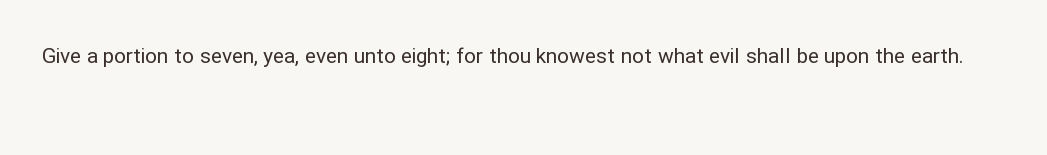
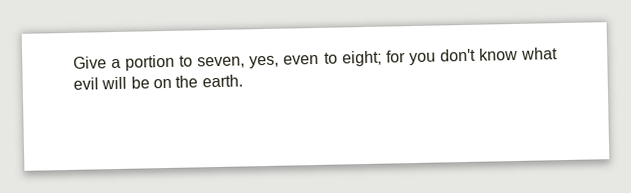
- Give a portion to seven, yea, even unto eight; for thou knowest not what evil shall be upon the earth.
+ Give a portion to seven, yes, even to eight; for you don't know what evil will be on the earth.

